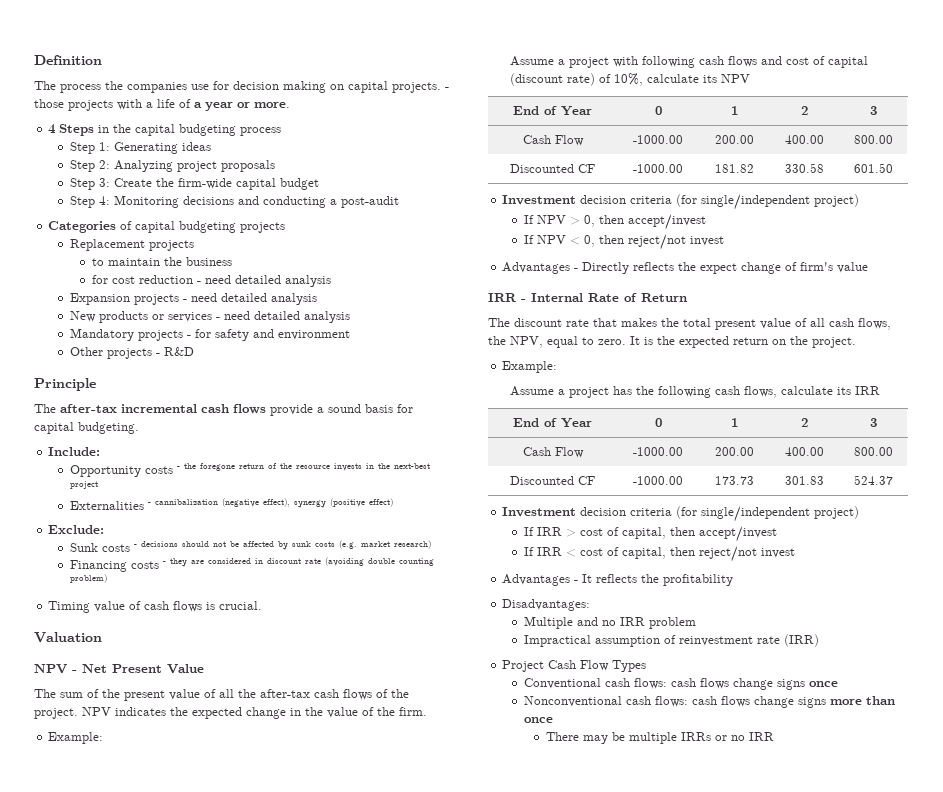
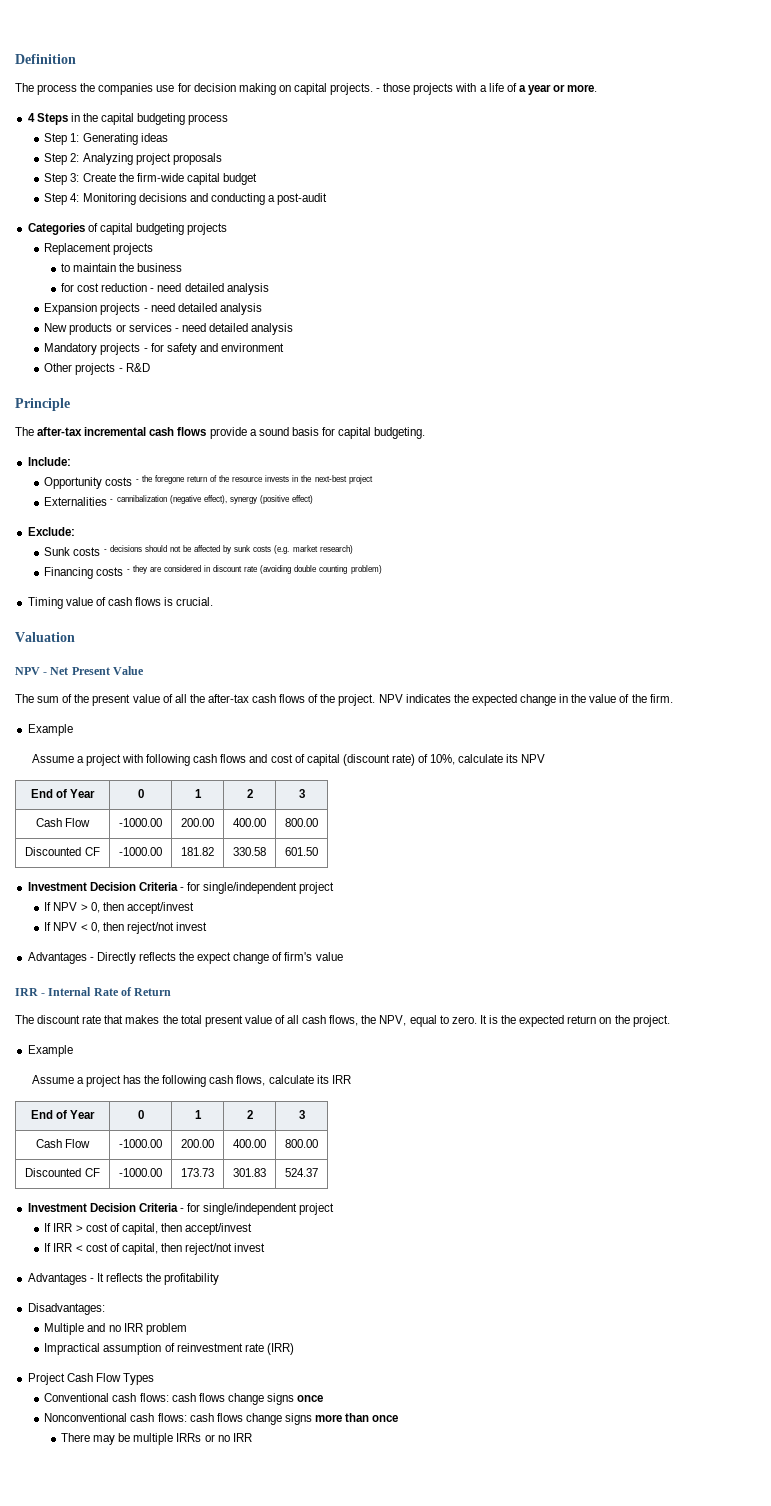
  NPV indicates the expected change in the value of the firm.
- Example:
+ Example
  Discounted CF | -1000.00 | 181.82 | 330.58 | 601.50
- Investment decision criteria (for single/independent project)
+ Investment Decision Criteria - for single/independent project
  It is the expected return on the project.
- Example:
+ Example
  Discounted CF | -1000.00 | 173.73 | 301.83 | 524.37
- Investment decision criteria (for single/independent project)
+ Investment Decision Criteria - for single/independent project

